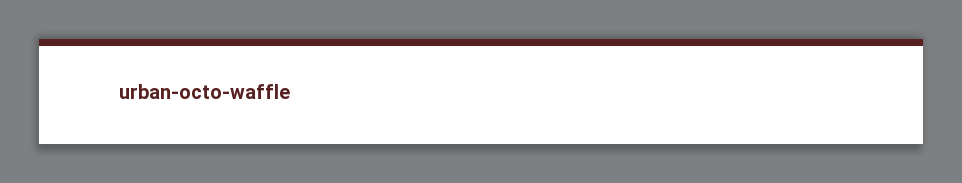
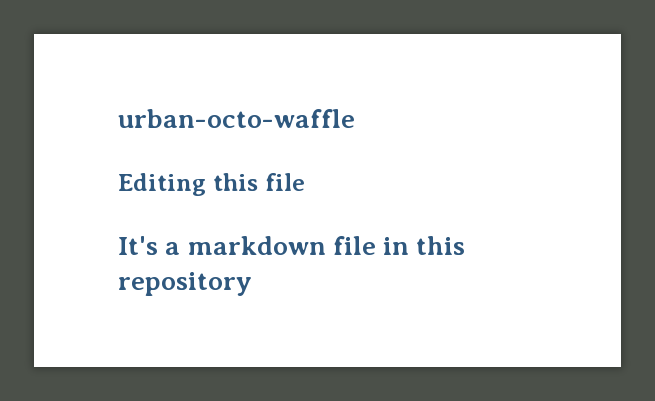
+ Editing this file
+ It's a markdown file in this repository

